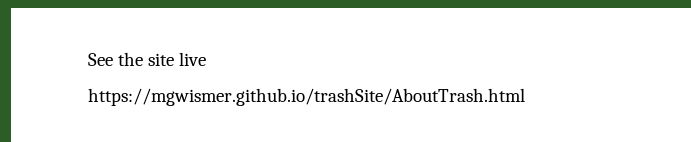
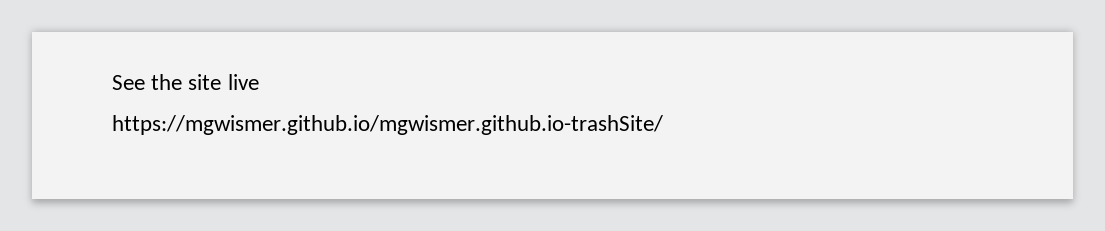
- https://mgwismer.github.io/trashSite/AboutTrash.html
+ https://mgwismer.github.io/mgwismer.github.io-trashSite/

